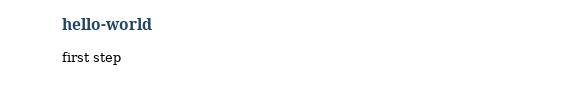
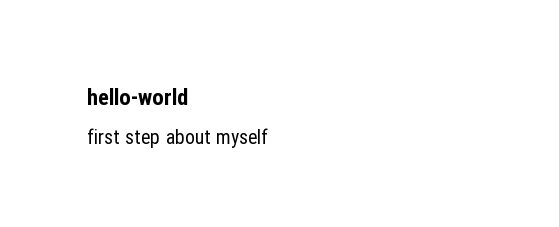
- first step
+ first step about myself

